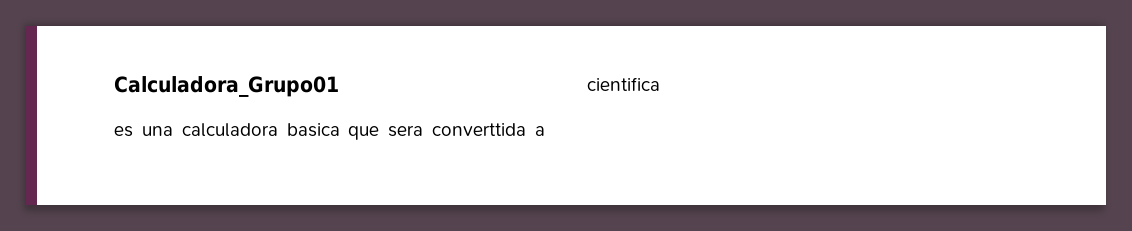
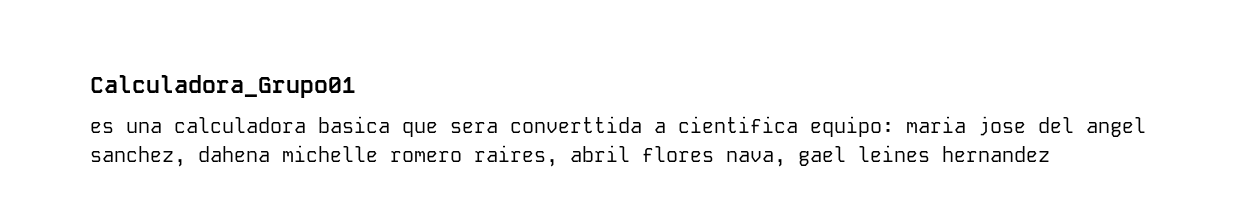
- es una calculadora basica que sera converttida a cientifica
+ es una calculadora basica que sera converttida a cientifica equipo: maria jose del angel sanchez, dahena michelle romero raires, abril flores nava, gael leines hernandez

